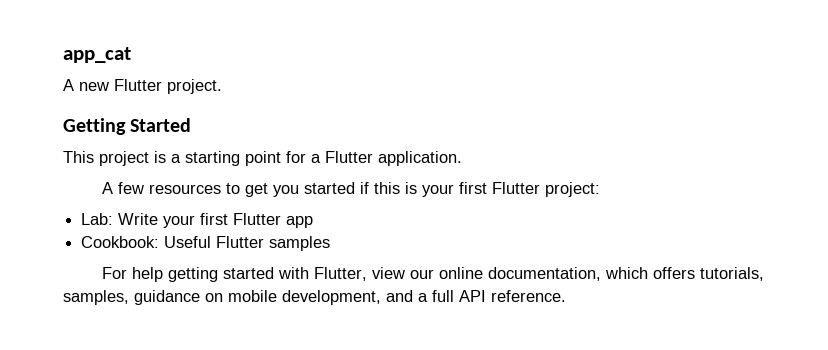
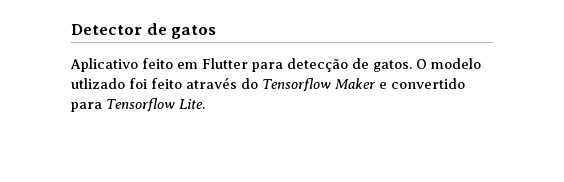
- app_cat
- A new Flutter project.
- Getting Started
- This project is a starting point for a Flutter application.
- A few resources to get you started if this is your first Flutter project:
- Lab: Write your first Flutter app
- Cookbook: Useful Flutter samples
- For help getting started with Flutter, view our online documentation, which offers tutorials, samples, guidance on mobile development, and a full API reference.
+ Detector de gatos
+ Aplicativo feito em Flutter para detecção de gatos. O modelo utlizado foi feito através do Tensorflow Maker e convertido para Tensorflow Lite.

